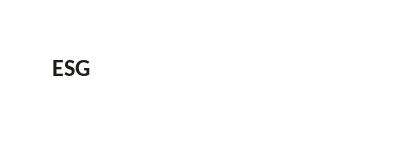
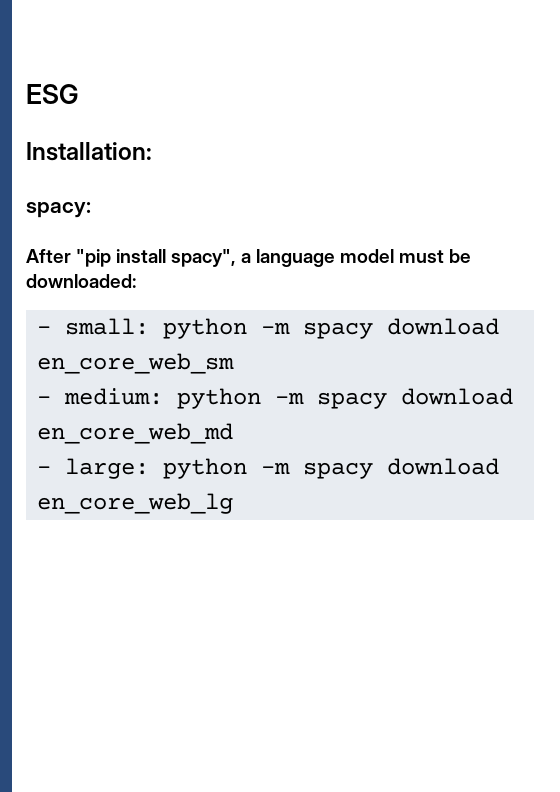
+ Installation:
+ spacy:
+ After "pip install spacy", a language model must be downloaded:
+ - small: python -m spacy download en_core_web_sm
+ - medium: python -m spacy download en_core_web_md
+ - large: python -m spacy download en_core_web_lg

